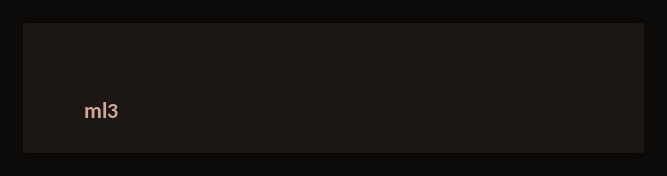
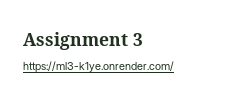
- ml3
+ Assignment 3
+ https://ml3-k1ye.onrender.com/

